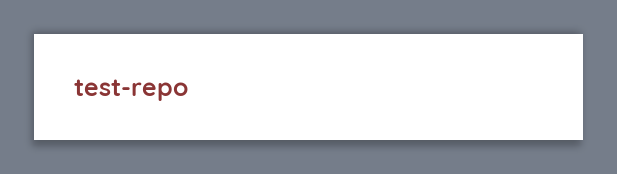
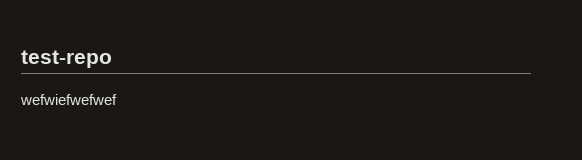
+ wefwiefwefwef

